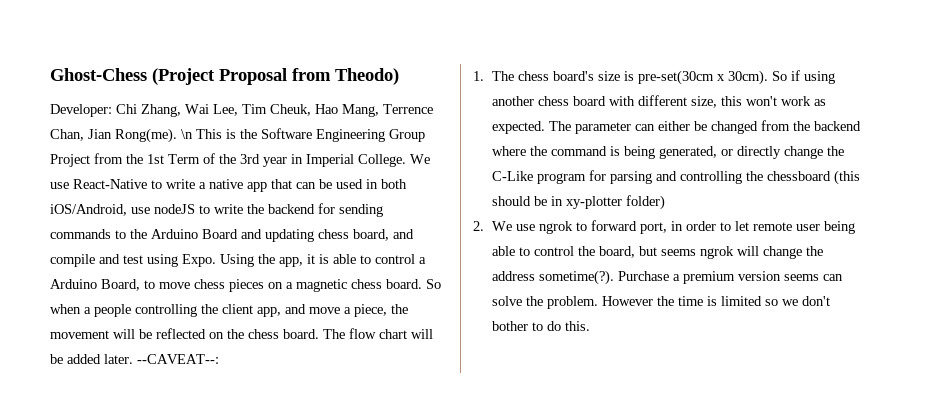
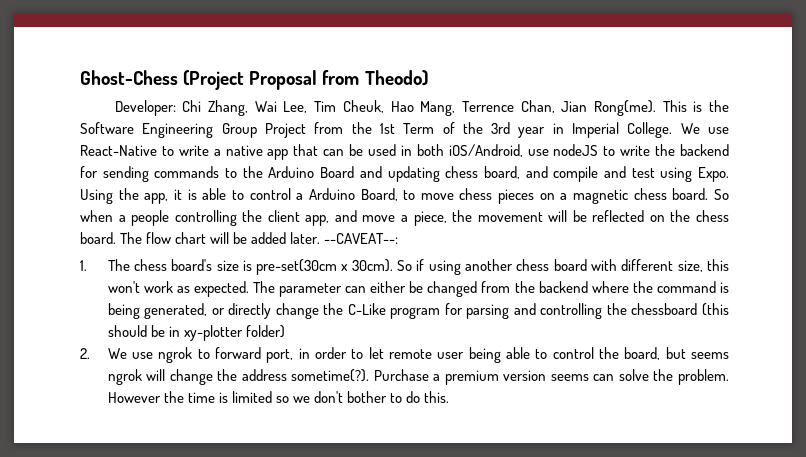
- \n This is the Software Engineering Group Project from the 1st Term of the 3rd year in Imperial College.
+ This is the Software Engineering Group Project from the 1st Term of the 3rd year in Imperial College.

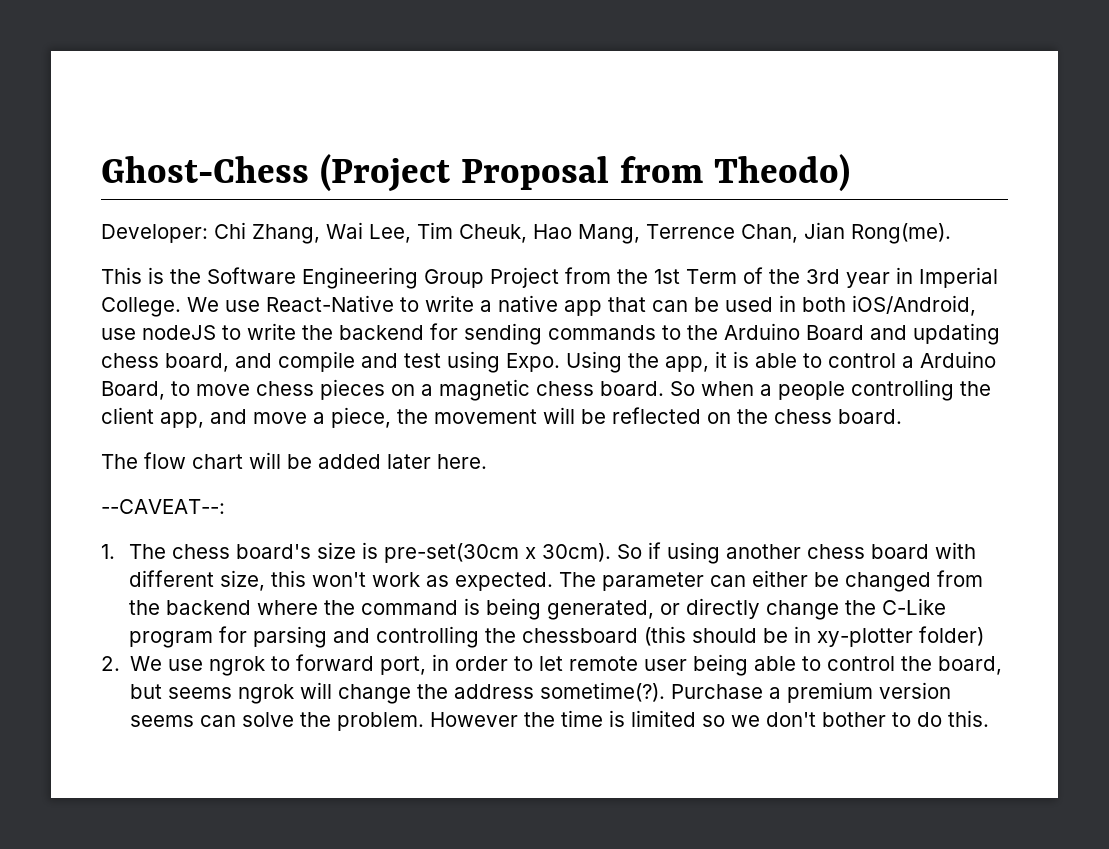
- Developer: Chi Zhang, Wai Lee, Tim Cheuk, Hao Mang, Terrence Chan, Jian Rong(me). This is the Software Engineering Group Project from the 1st Term of the 3rd year in Imperial College.
+ Developer: Chi Zhang, Wai Lee, Tim Cheuk, Hao Mang, Terrence Chan, Jian Rong(me).
+ This is the Software Engineering Group Project from the 1st Term of the 3rd year in Imperial College.
- So when a people controlling the client app, and move a piece, the movement will be reflected on the chess board. The flow chart will be added later. --CAVEAT--:
+ So when a people controlling the client app, and move a piece, the movement will be reflected on the chess board.
+ The flow chart will be added later here.
+ --CAVEAT--:

